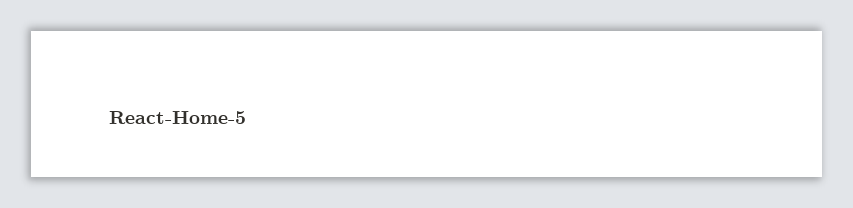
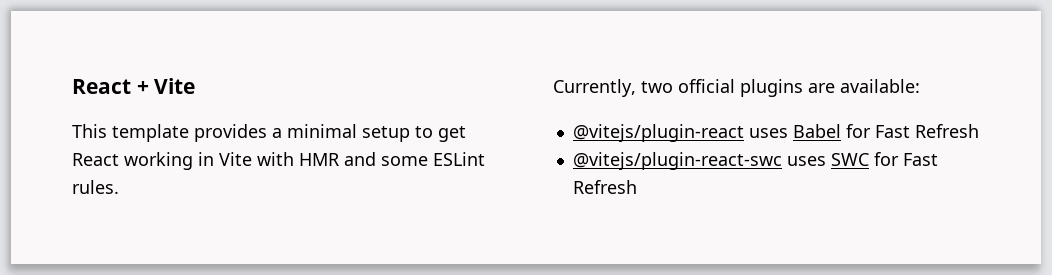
- React-Home-5
+ React + Vite
+ This template provides a minimal setup to get React working in Vite with HMR and some ESLint rules.
+ Currently, two official plugins are available:
+ @vitejs/plugin-react uses Babel for Fast Refresh
+ @vitejs/plugin-react-swc uses SWC for Fast Refresh

